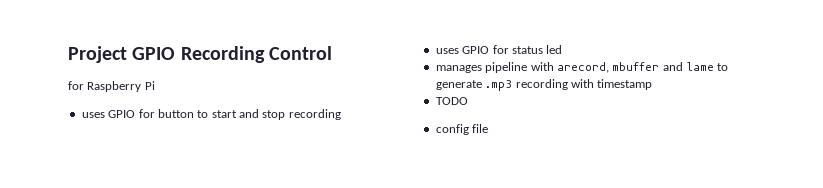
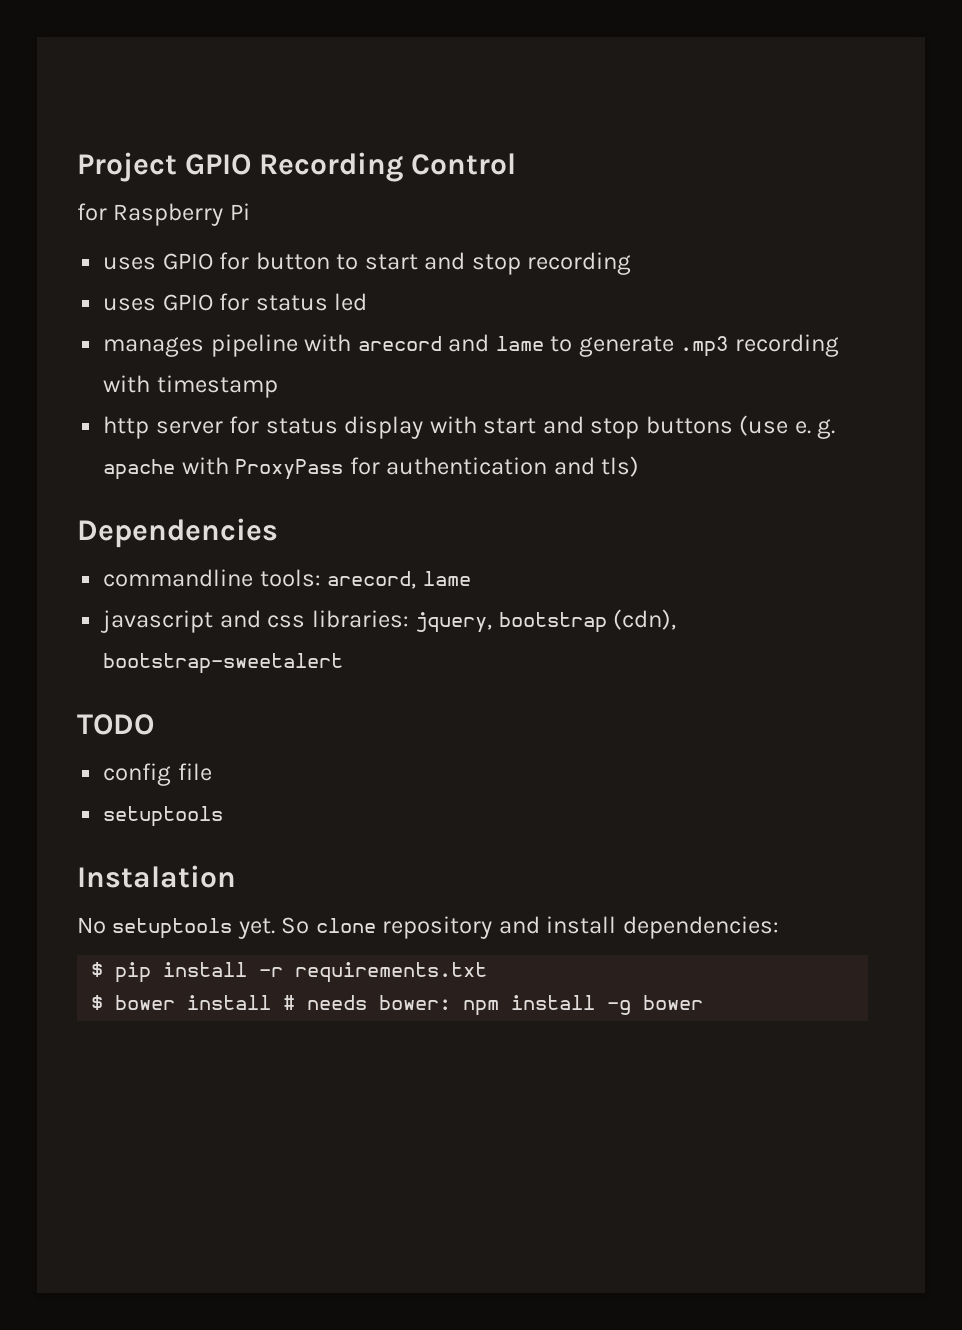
- manages pipeline with arecord, mbuffer and lame to generate .mp3 recording with timestamp
+ manages pipeline with arecord and lame to generate .mp3 recording with timestamp
+ http server for status display with start and stop buttons (use e. g. apache with ProxyPass for authentication and tls)
+ Dependencies
+ commandline tools: arecord, lame
+ javascript and css libraries: jquery, bootstrap (cdn), bootstrap-sweetalert
  TODO
  config file
+ setuptools
+ Instalation
+ No setuptools yet. So clone repository and install dependencies:
+ $ pip install -r requirements.txt
+ $ bower install # needs bower: npm install -g bower

